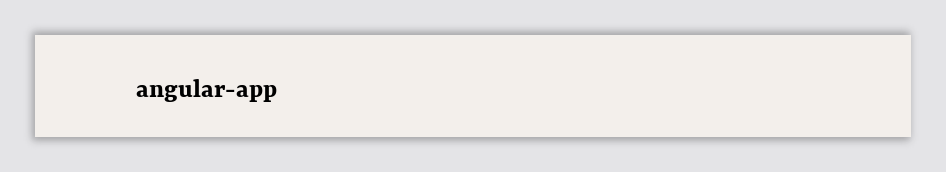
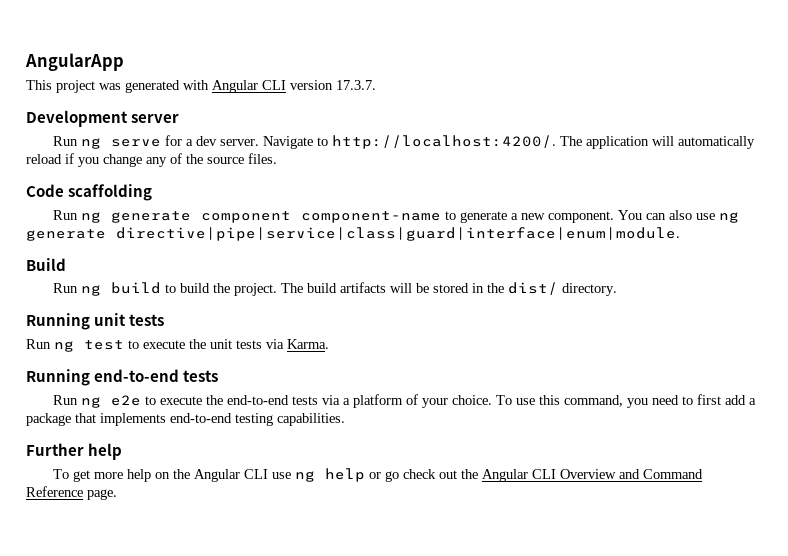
- angular-app
+ AngularApp
+ This project was generated with Angular CLI version 17.3.7.
+ Development server
+ Run ng serve for a dev server. Navigate to http://localhost:4200/. The application will automatically reload if you change any of the source files.
+ Code scaffolding
+ Run ng generate component component-name to generate a new component. You can also use ng generate directive|pipe|service|class|guard|interface|enum|module.
+ Build
+ Run ng build to build the project. The build artifacts will be stored in the dist/ directory.
+ Running unit tests
+ Run ng test to execute the unit tests via Karma.
+ Running end-to-end tests
+ Run ng e2e to execute the end-to-end tests via a platform of your choice. To use this command, you need to first add a package that implements end-to-end testing capabilities.
+ Further help
+ To get more help on the Angular CLI use ng help or go check out the Angular CLI Overview and Command Reference page.

